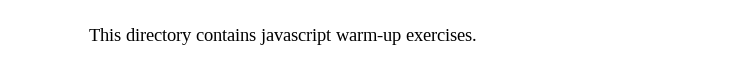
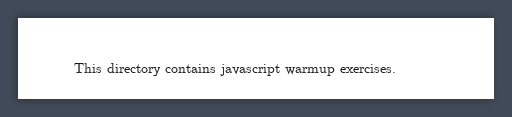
- This directory contains javascript warm-up exercises.
+ This directory contains javascript warmup exercises.

